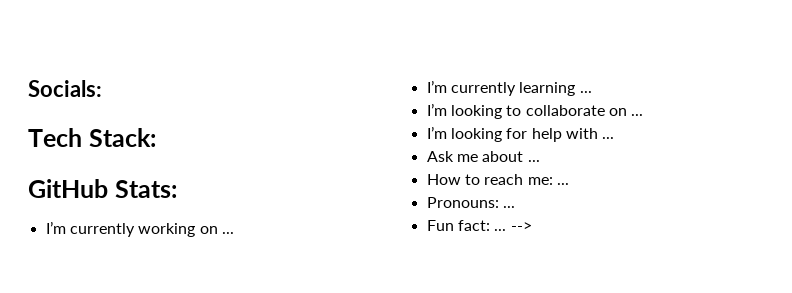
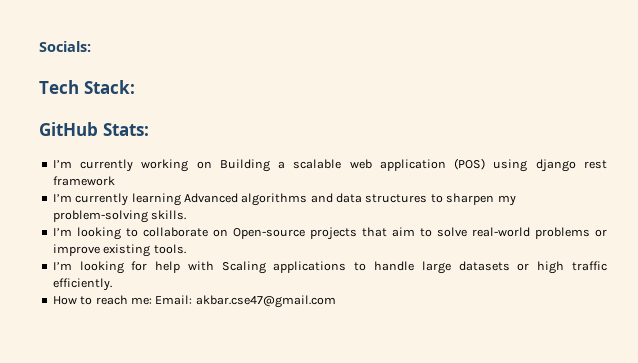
- I’m currently working on ...
- I’m currently learning ...
+ I’m currently working on Building a scalable web application (POS) using django rest framework
+ I’m currently learning Advanced algorithms and data structures to sharpen my problem-solving skills.
- I’m looking to collaborate on ...
+ I’m looking to collaborate on Open-source projects that aim to solve real-world problems or improve existing tools.
- I’m looking for help with ...
- Ask me about ...
- How to reach me: ...
- Pronouns: ...
- Fun fact: ... -->
+ I’m looking for help with Scaling applications to handle large datasets or high traffic efficiently.
+ How to reach me: Email: akbar.cse47@gmail.com

